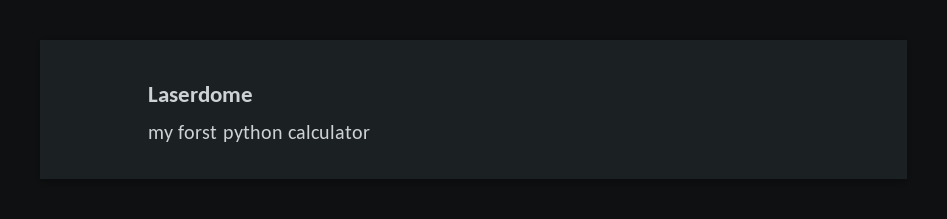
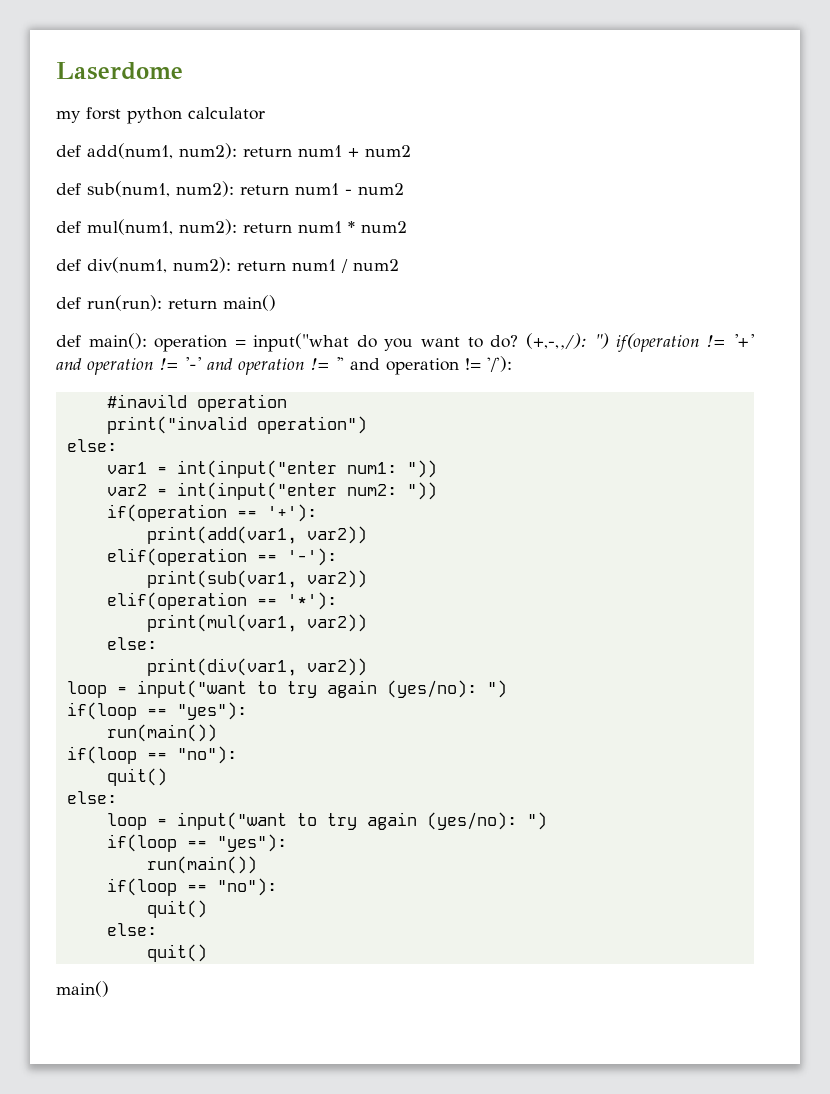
+ def add(num1, num2): return num1 + num2
+ def sub(num1, num2): return num1 - num2
+ def mul(num1, num2): return num1 * num2
+ def div(num1, num2): return num1 / num2
+ def run(run): return main()
+ def main(): operation = input("what do you want to do? (+,-,,/): ") if(operation != '+' and operation != '-' and operation != '' and operation != '/'):
+ #inavild operation
+ print("invalid operation")
+ else:
+ var1 = int(input("enter num1: "))
+ var2 = int(input("enter num2: "))
+ if(operation == '+'):
+ print(add(var1, var2))
+ elif(operation == '-'):
+ print(sub(var1, var2))
+ elif(operation == '*'):
+ print(mul(var1, var2))
+ else:
+ print(div(var1, var2))
+ loop = input("want to try again (yes/no): ")
+ if(loop == "yes"):
+ run(main())
+ if(loop == "no"):
+ quit()
+ else:
+ loop = input("want to try again (yes/no): ")
+ if(loop == "yes"):
+ run(main())
+ if(loop == "no"):
+ quit()
+ else:
+ quit()
+ main()

